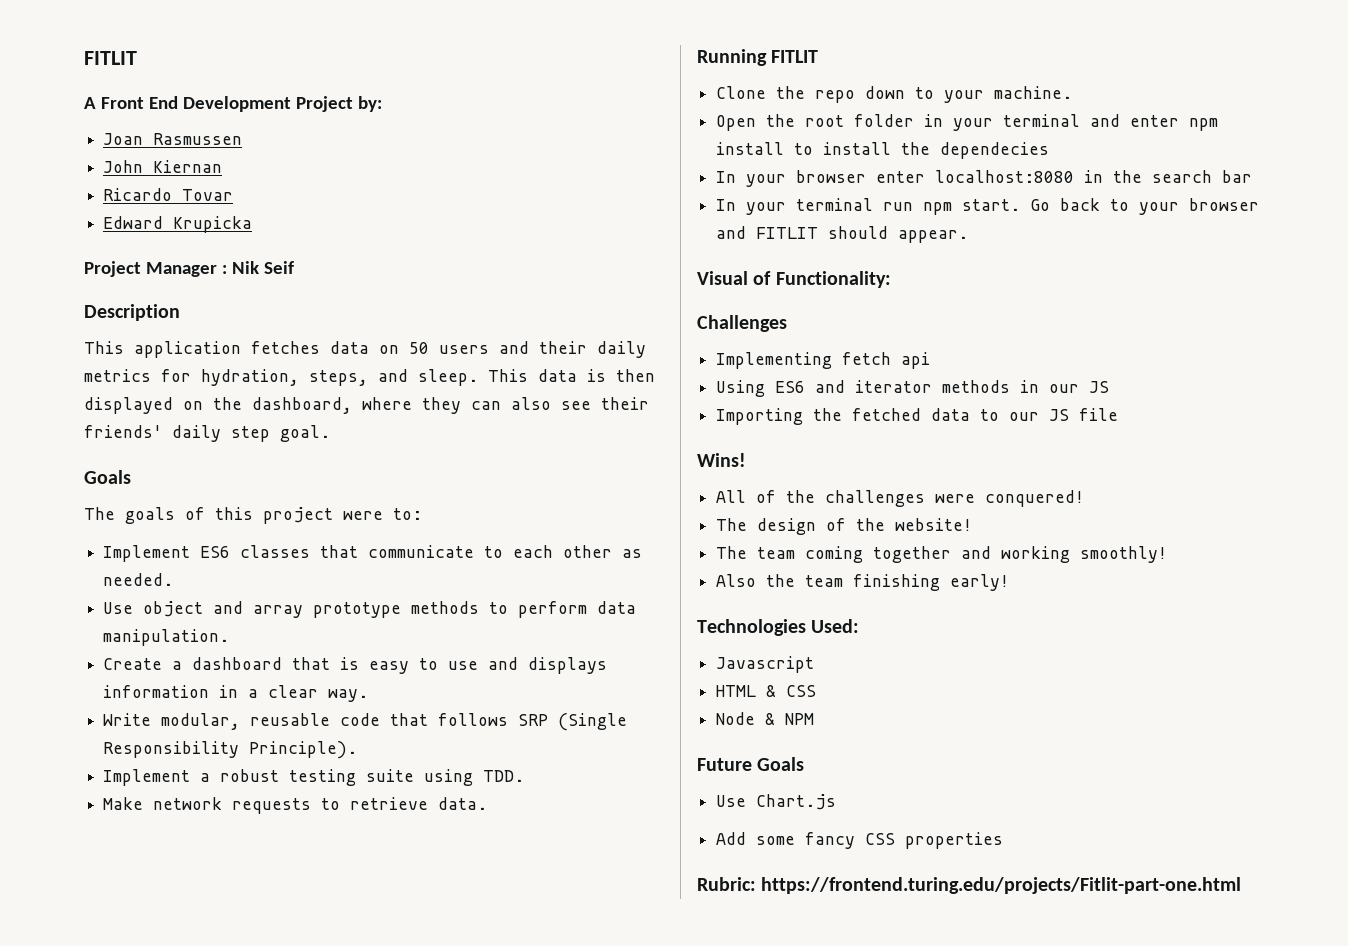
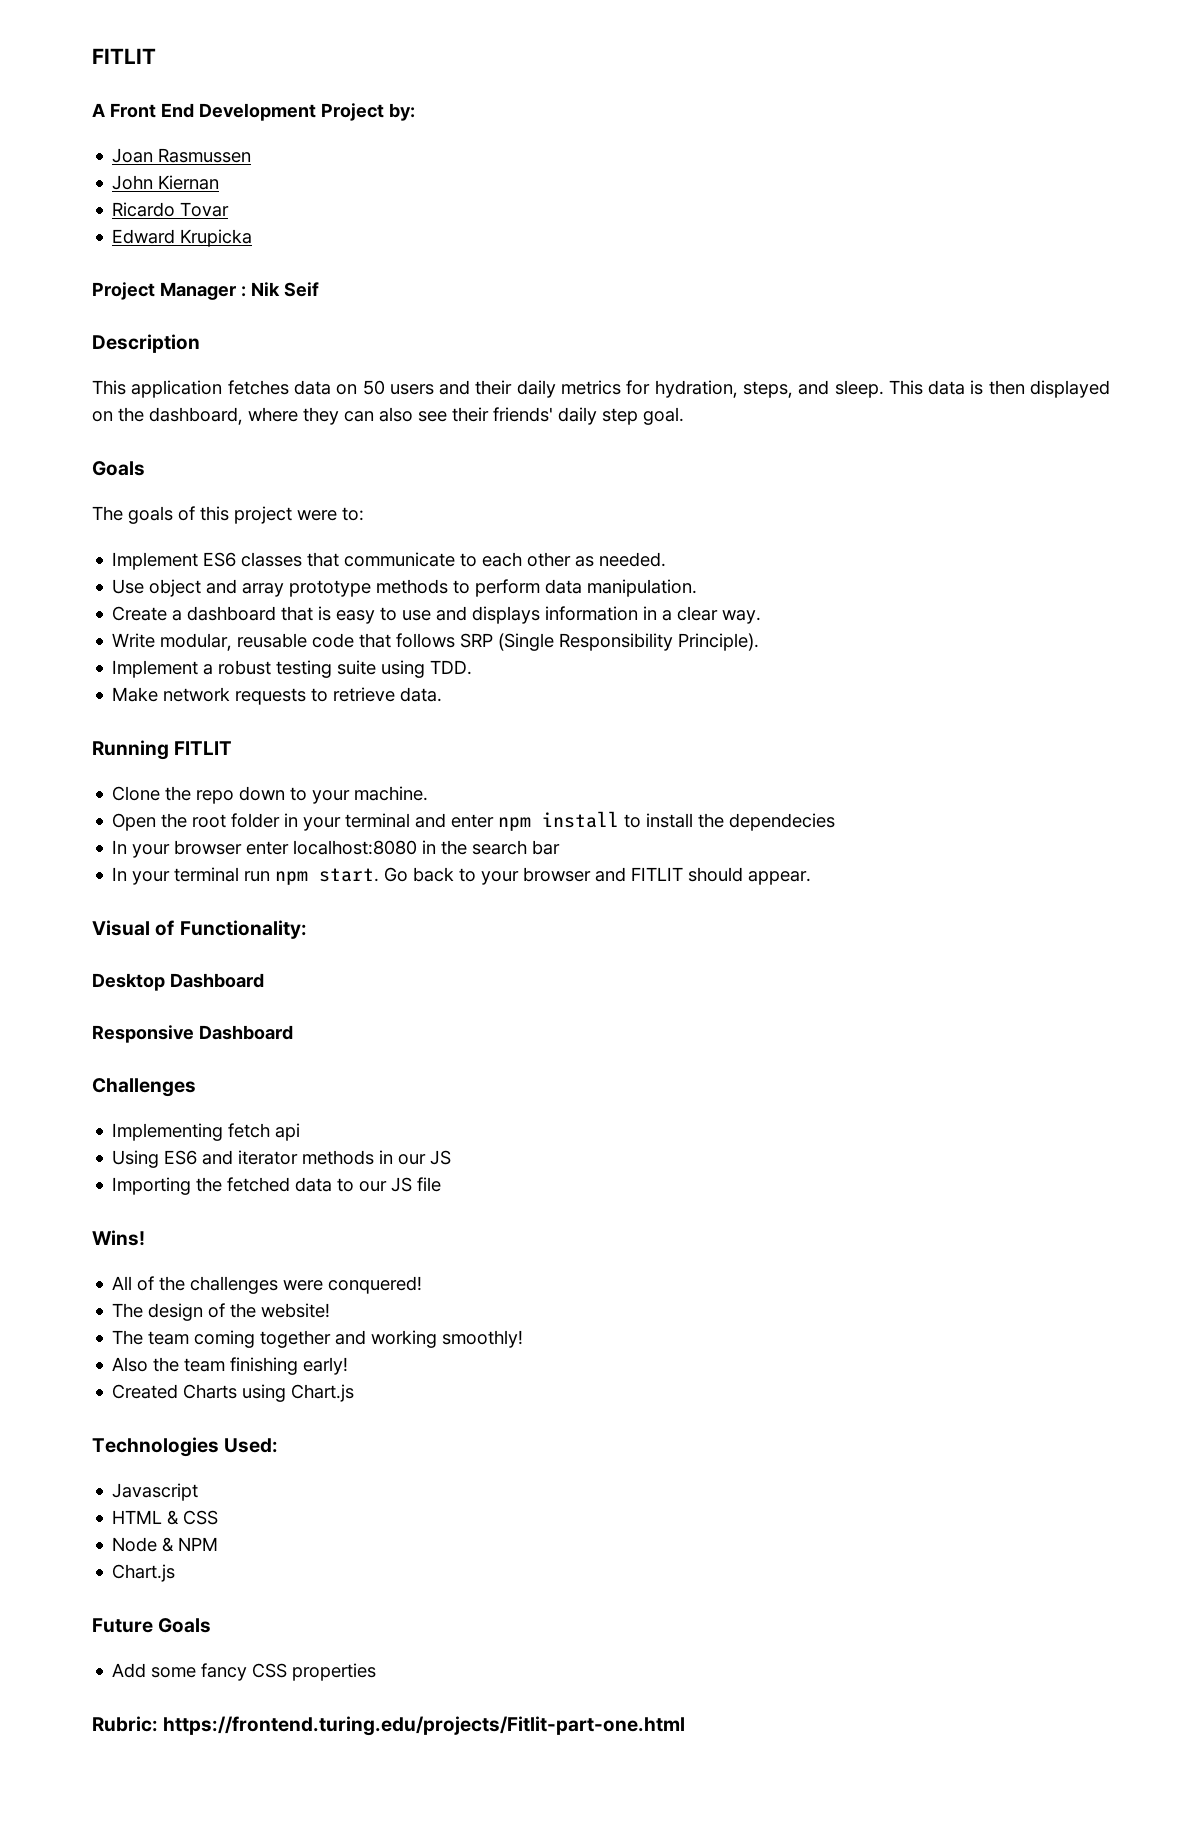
+ Desktop Dashboard
+ Responsive Dashboard
+ Created Charts using Chart.js
  Node & NPM
+ Chart.js
- Use Chart.js

